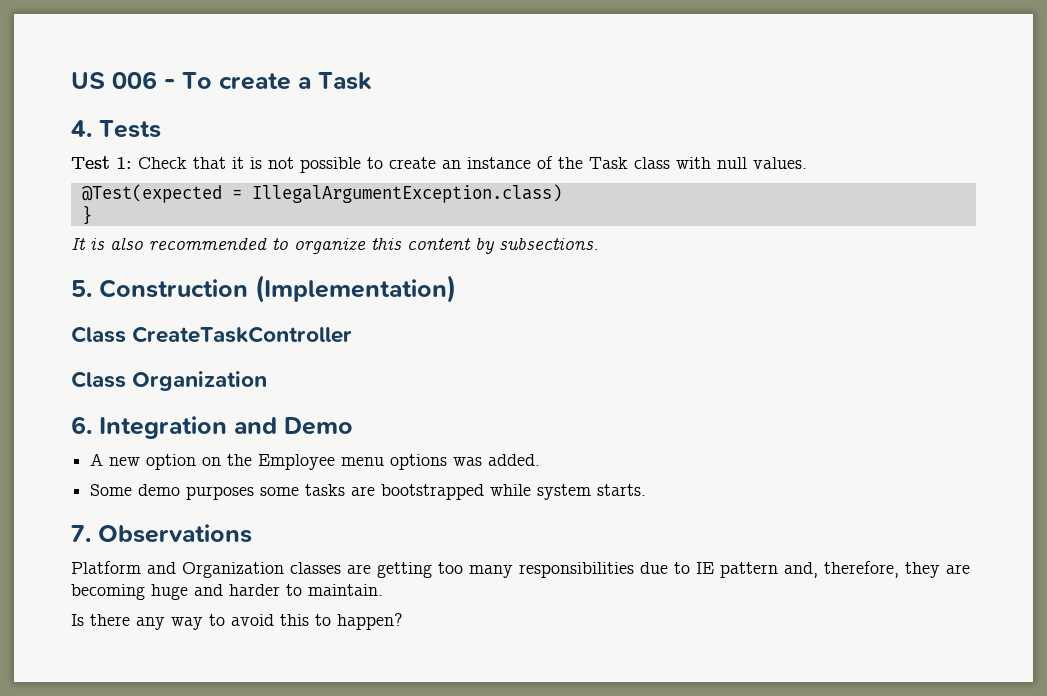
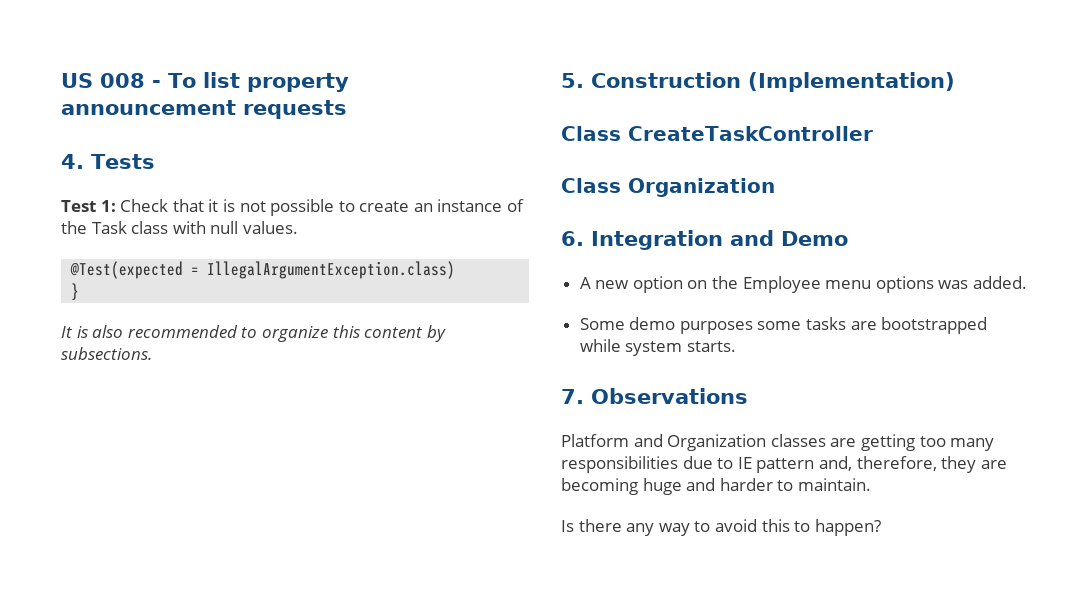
- US 006 - To create a Task
+ US 008 - To list property announcement requests

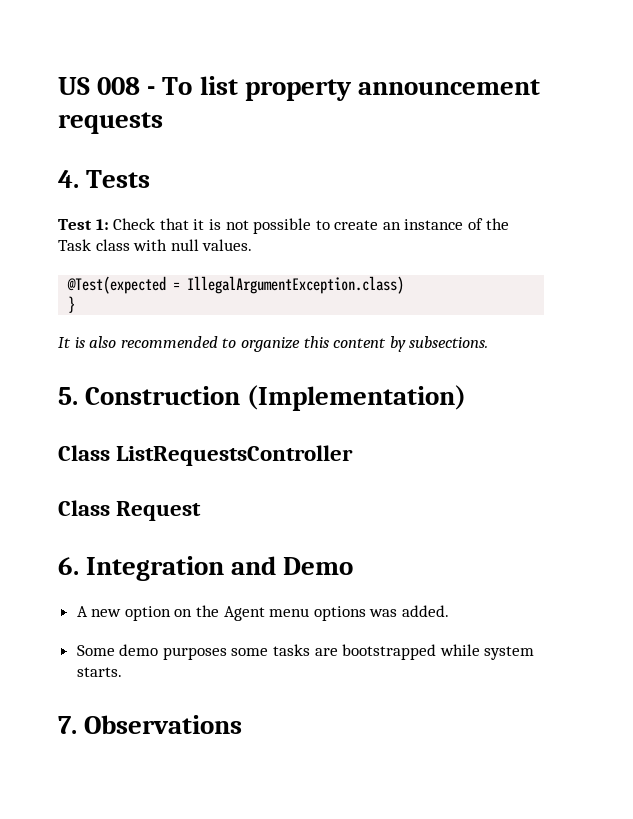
- Class CreateTaskController
- Class Organization
+ Class ListRequestsController
+ Class Request
- A new option on the Employee menu options was added.
+ A new option on the Agent menu options was added.
- Platform and Organization classes are getting too many responsibilities due to IE pattern and, therefore, they are becoming huge and harder to maintain.
- Is there any way to avoid this to happen?

